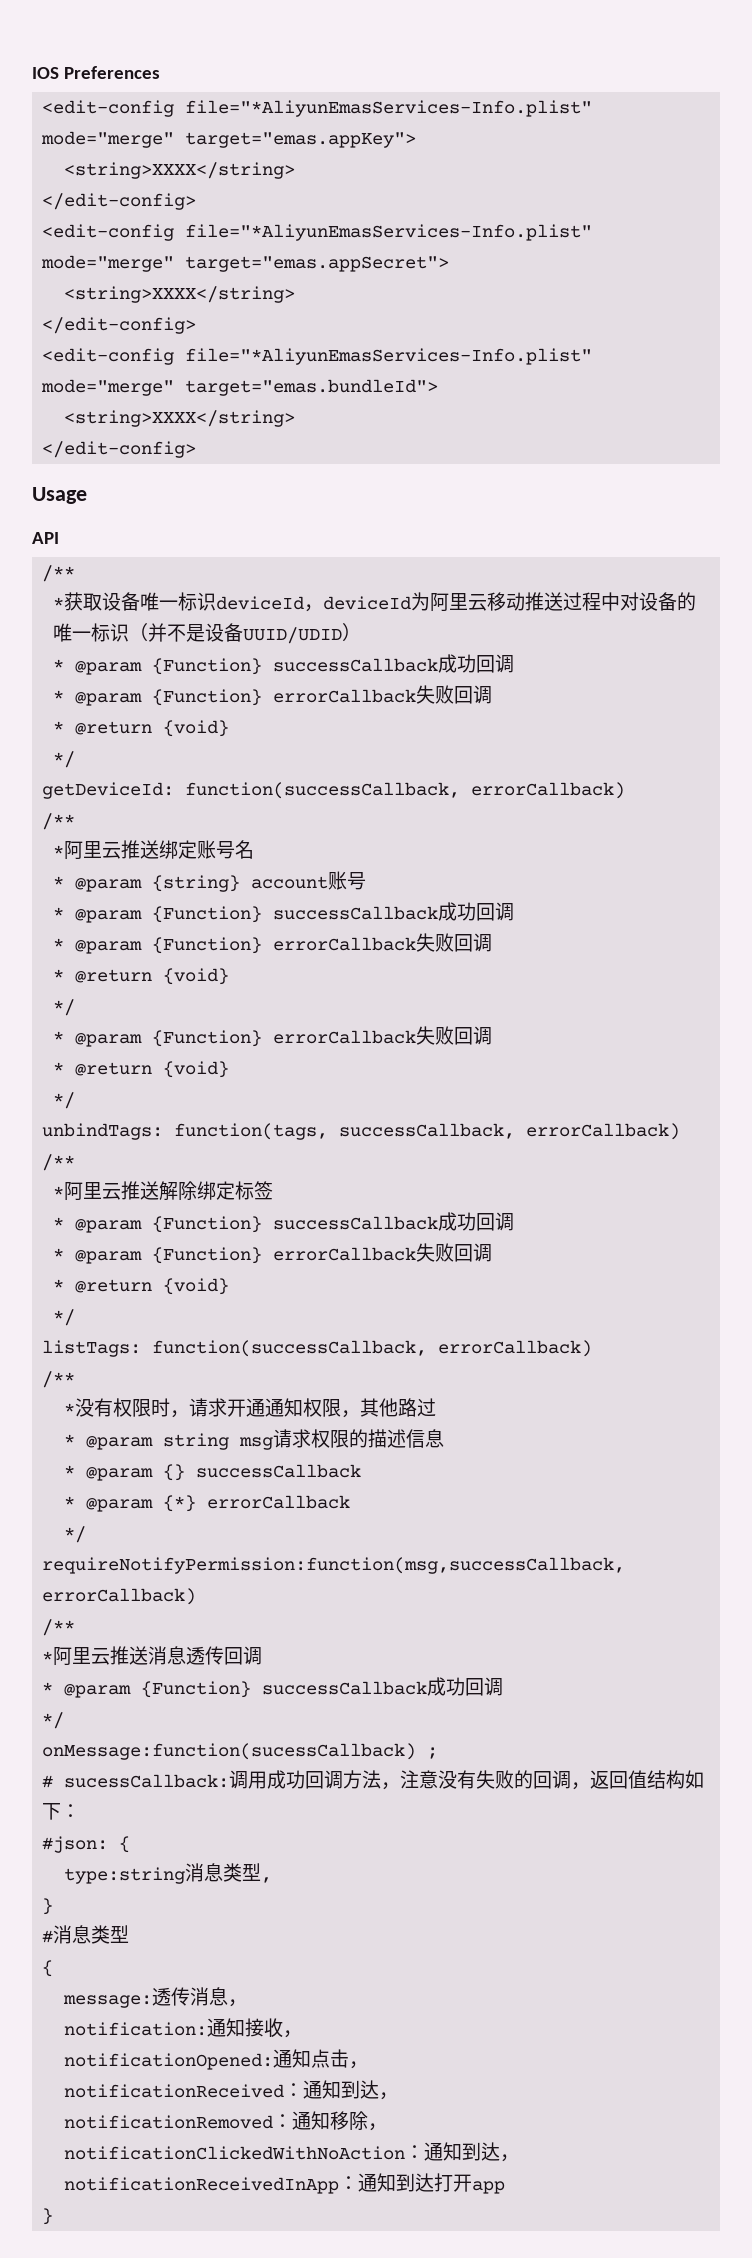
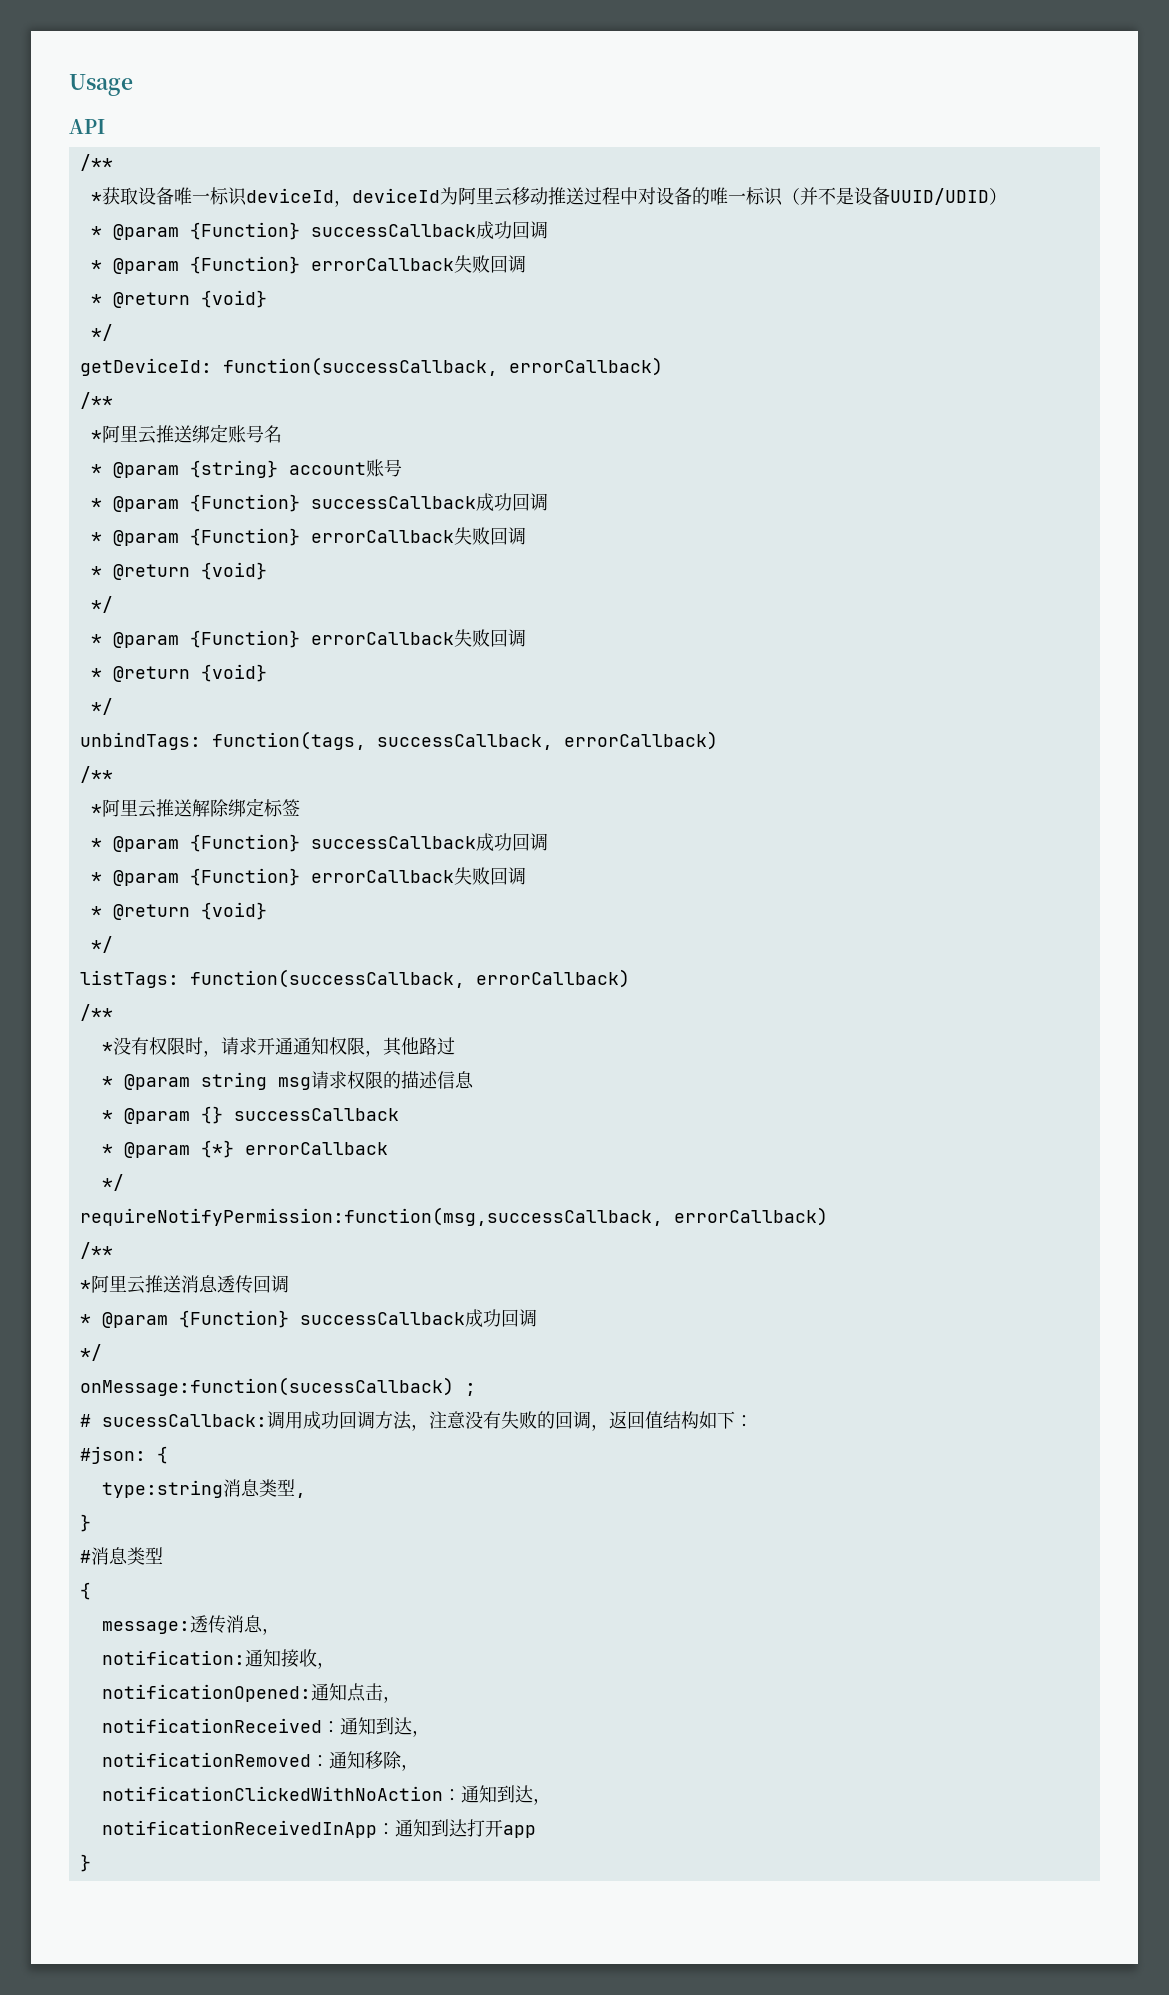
- IOS Preferences
- <edit-config file="*AliyunEmasServices-Info.plist" mode="merge" target="emas.appKey">
- <string>XXXX</string>
- </edit-config>
- <edit-config file="*AliyunEmasServices-Info.plist" mode="merge" target="emas.appSecret">
- <string>XXXX</string>
- </edit-config>
- <edit-config file="*AliyunEmasServices-Info.plist" mode="merge" target="emas.bundleId">
- <string>XXXX</string>
- </edit-config>

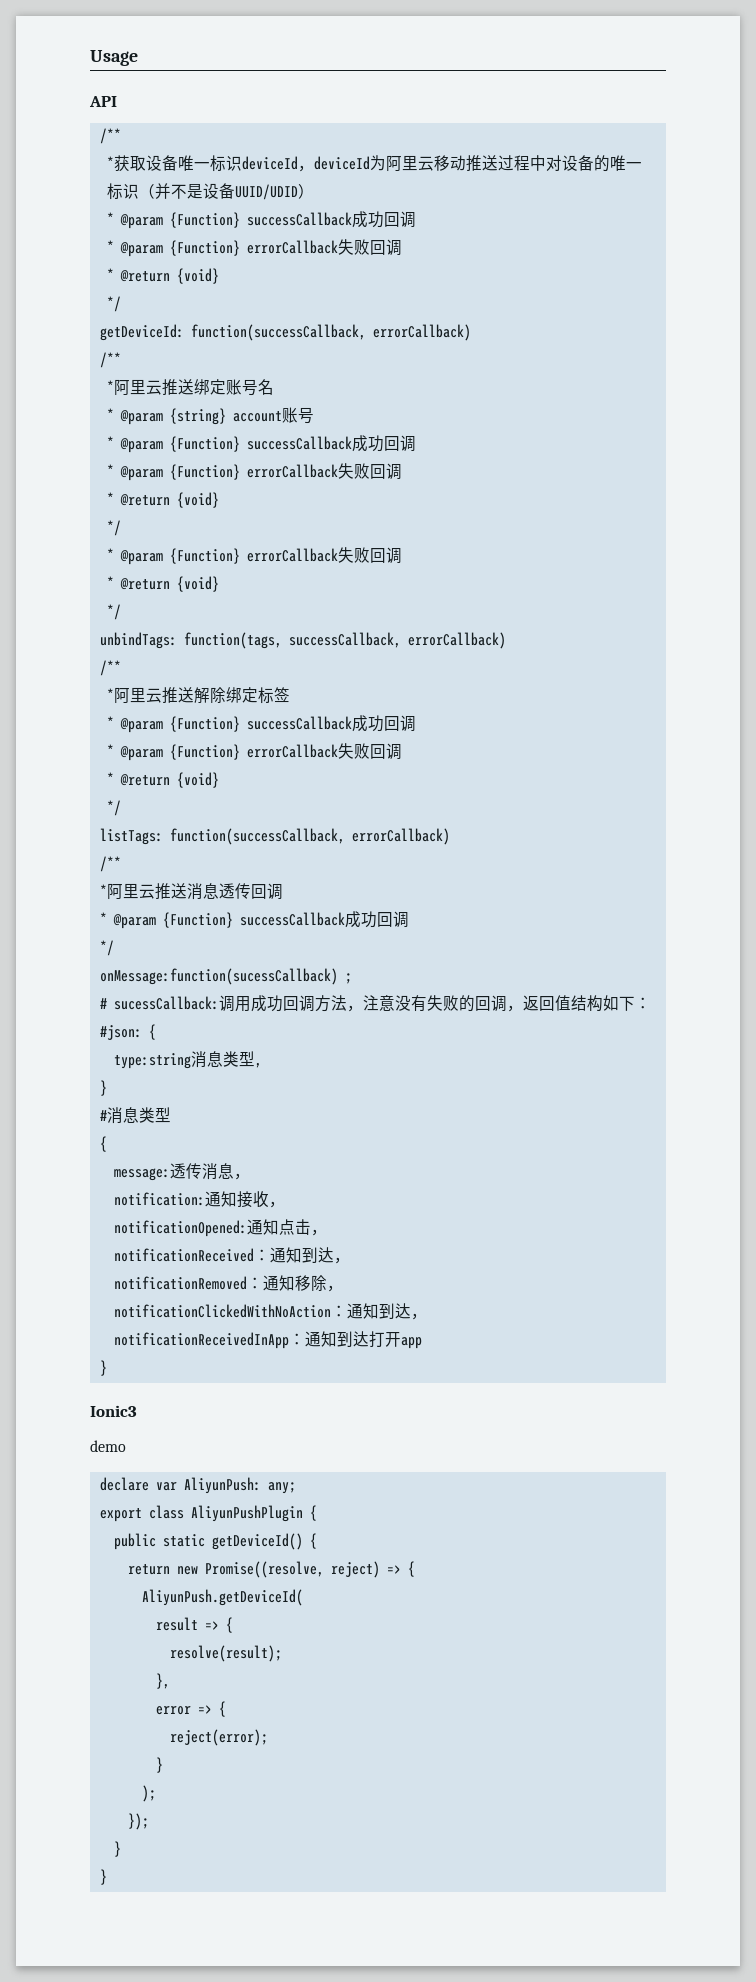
- *没有权限时，请求开通通知权限，其他路过
- * @param string msg请求权限的描述信息
- * @param {} successCallback
- * @param {*} errorCallback
- */
- requireNotifyPermission:function(msg,successCallback, errorCallback)
- /**
+ Ionic3
+ demo
+ declare var AliyunPush: any;
+ export class AliyunPushPlugin {
+ public static getDeviceId() {
+ return new Promise((resolve, reject) => {
+ AliyunPush.getDeviceId(
+ result => {
+ resolve(result);
+ },
+ error => {
+ reject(error);
+ }
+ );
+ });
+ }
+ }

